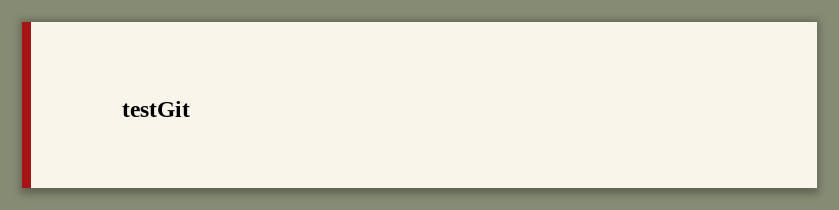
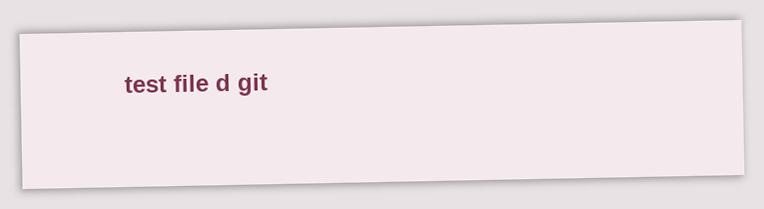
- testGit
+ test file d git

